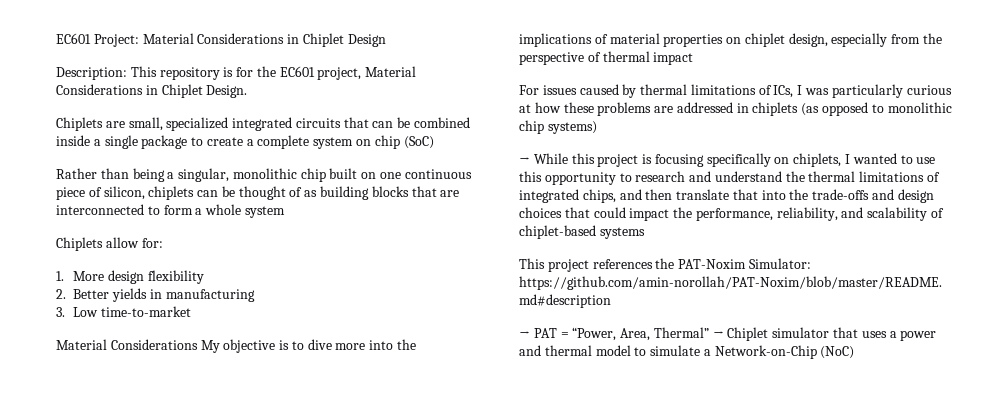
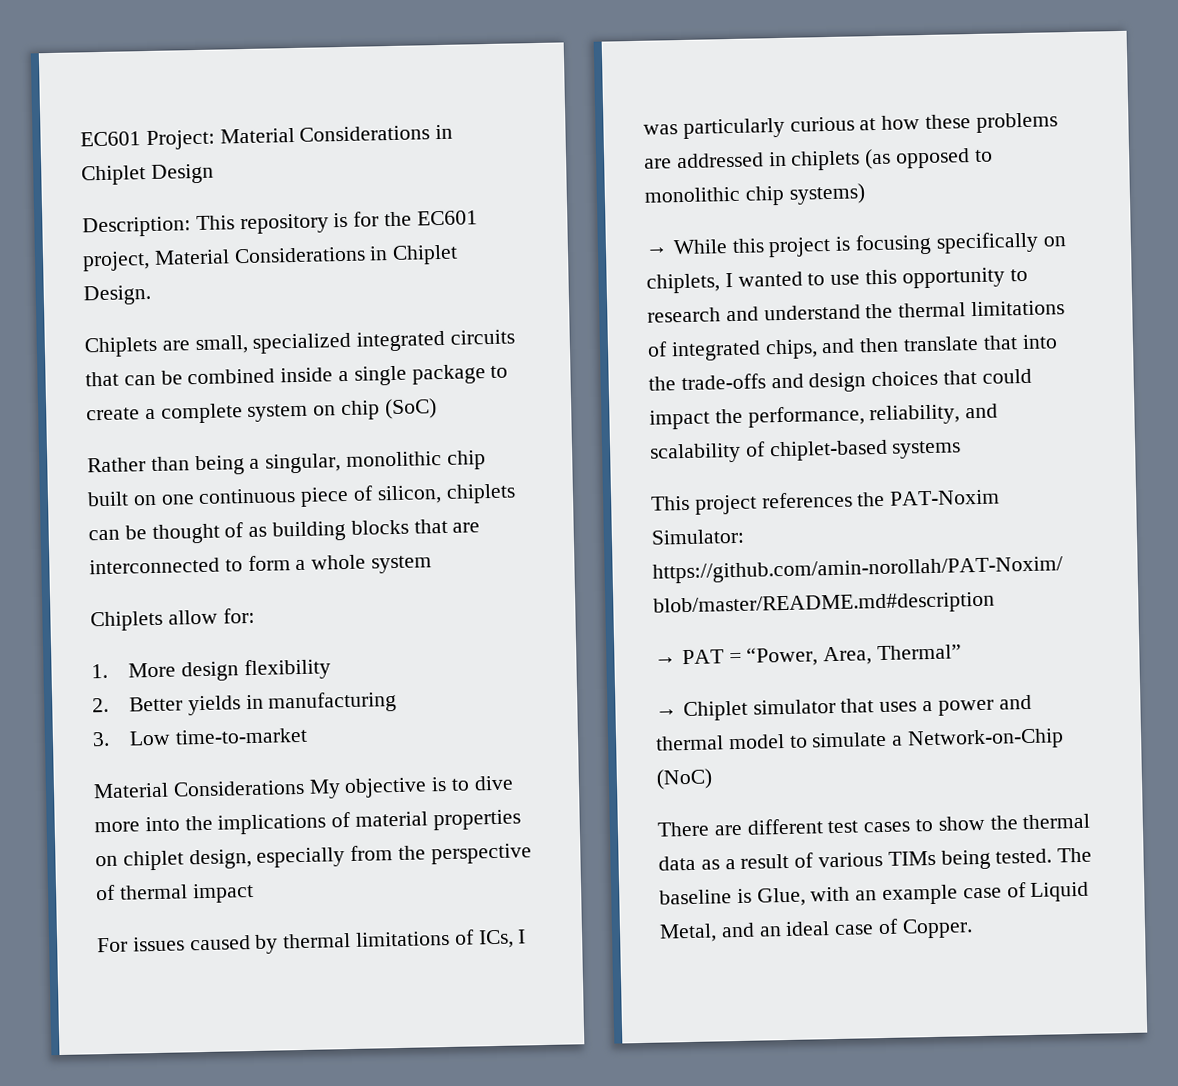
- → PAT = “Power, Area, Thermal” → Chiplet simulator that uses a power and thermal model to simulate a Network-on-Chip (NoC)
+ → PAT = “Power, Area, Thermal”
+ → Chiplet simulator that uses a power and thermal model to simulate a Network-on-Chip (NoC)
+ There are different test cases to show the thermal data as a result of various TIMs being tested. The baseline is Glue, with an example case of Liquid Metal, and an ideal case of Copper.

